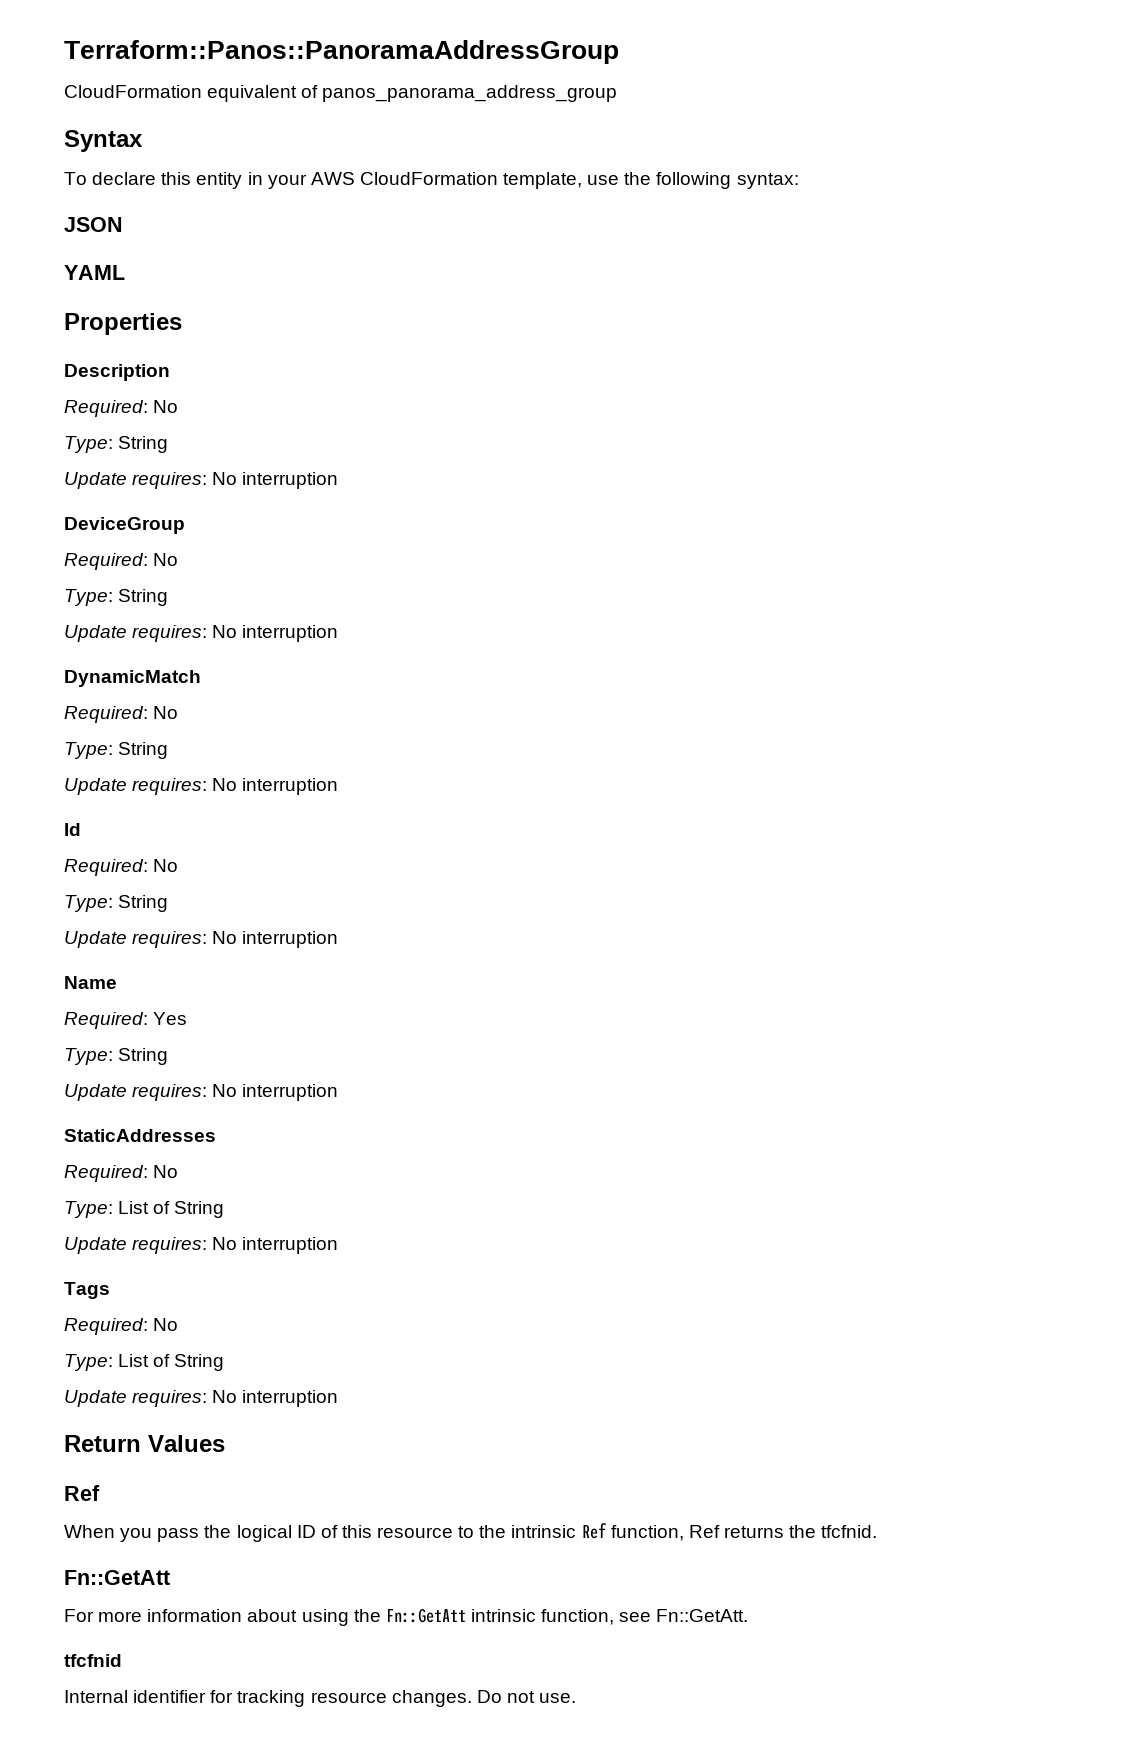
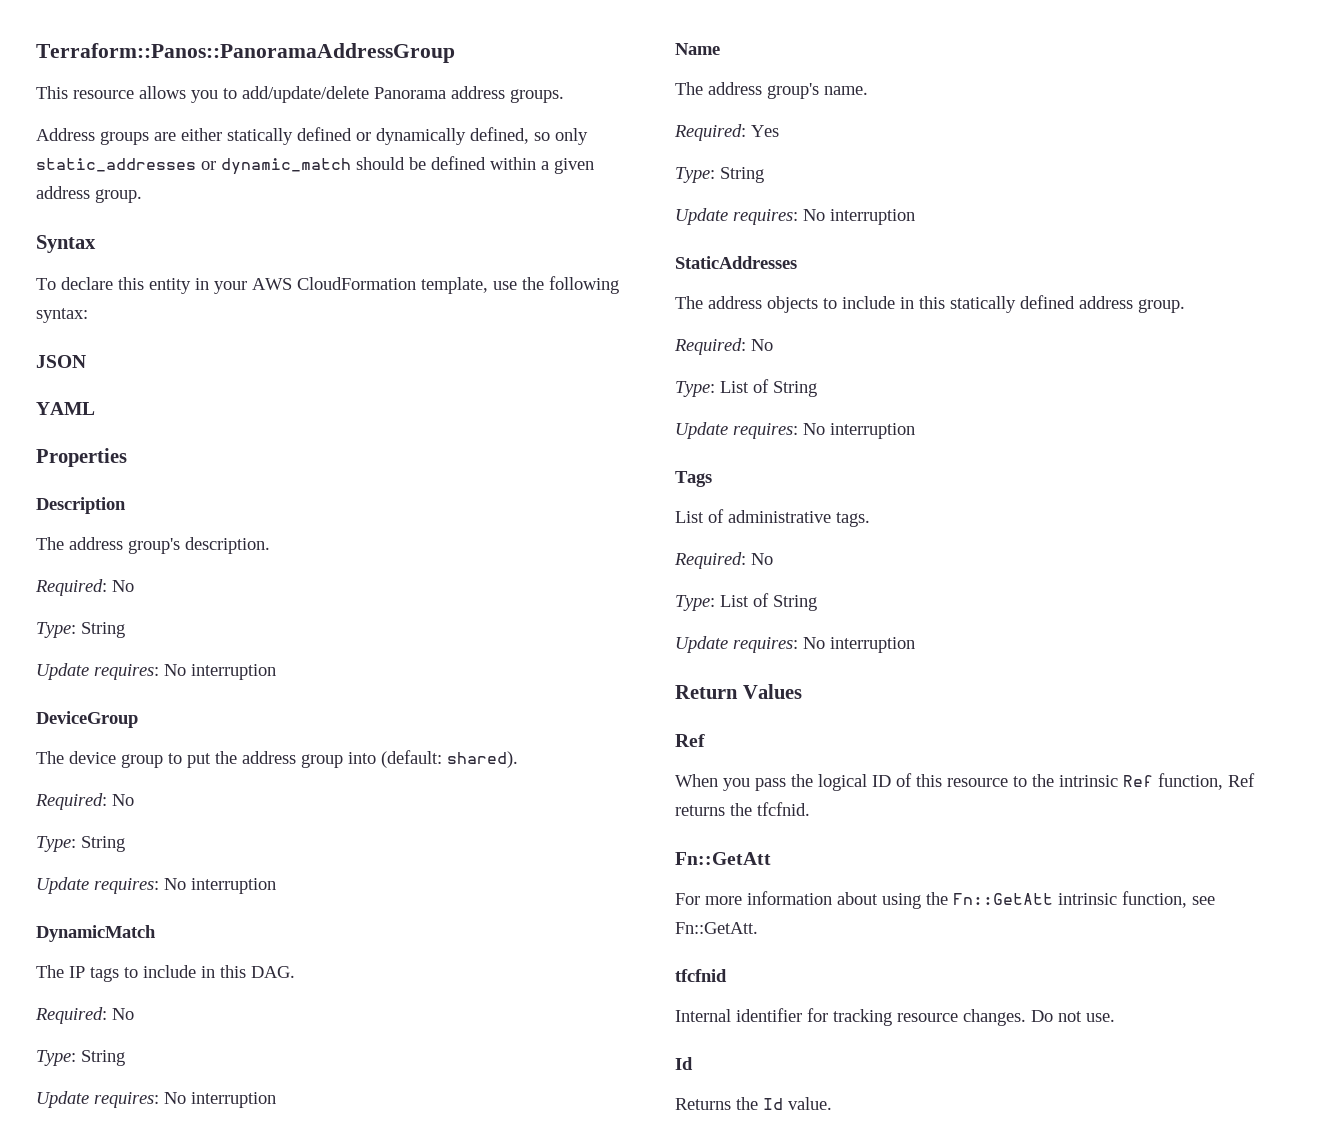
- CloudFormation equivalent of panos_panorama_address_group
+ This resource allows you to add/update/delete Panorama address groups.
+ Address groups are either statically defined or dynamically defined, so only static_addresses or dynamic_match should be defined within a given address group.
+ The address group's description.
+ The device group to put the address group into (default: shared).
  DynamicMatch
- Required: No
- Type: String
- Update requires: No interruption
- Id
+ The IP tags to include in this DAG.
+ The address group's name.
+ The address objects to include in this statically defined address group.
+ List of administrative tags.
  Do not use.
+ Id
+ Returns the Id value.

